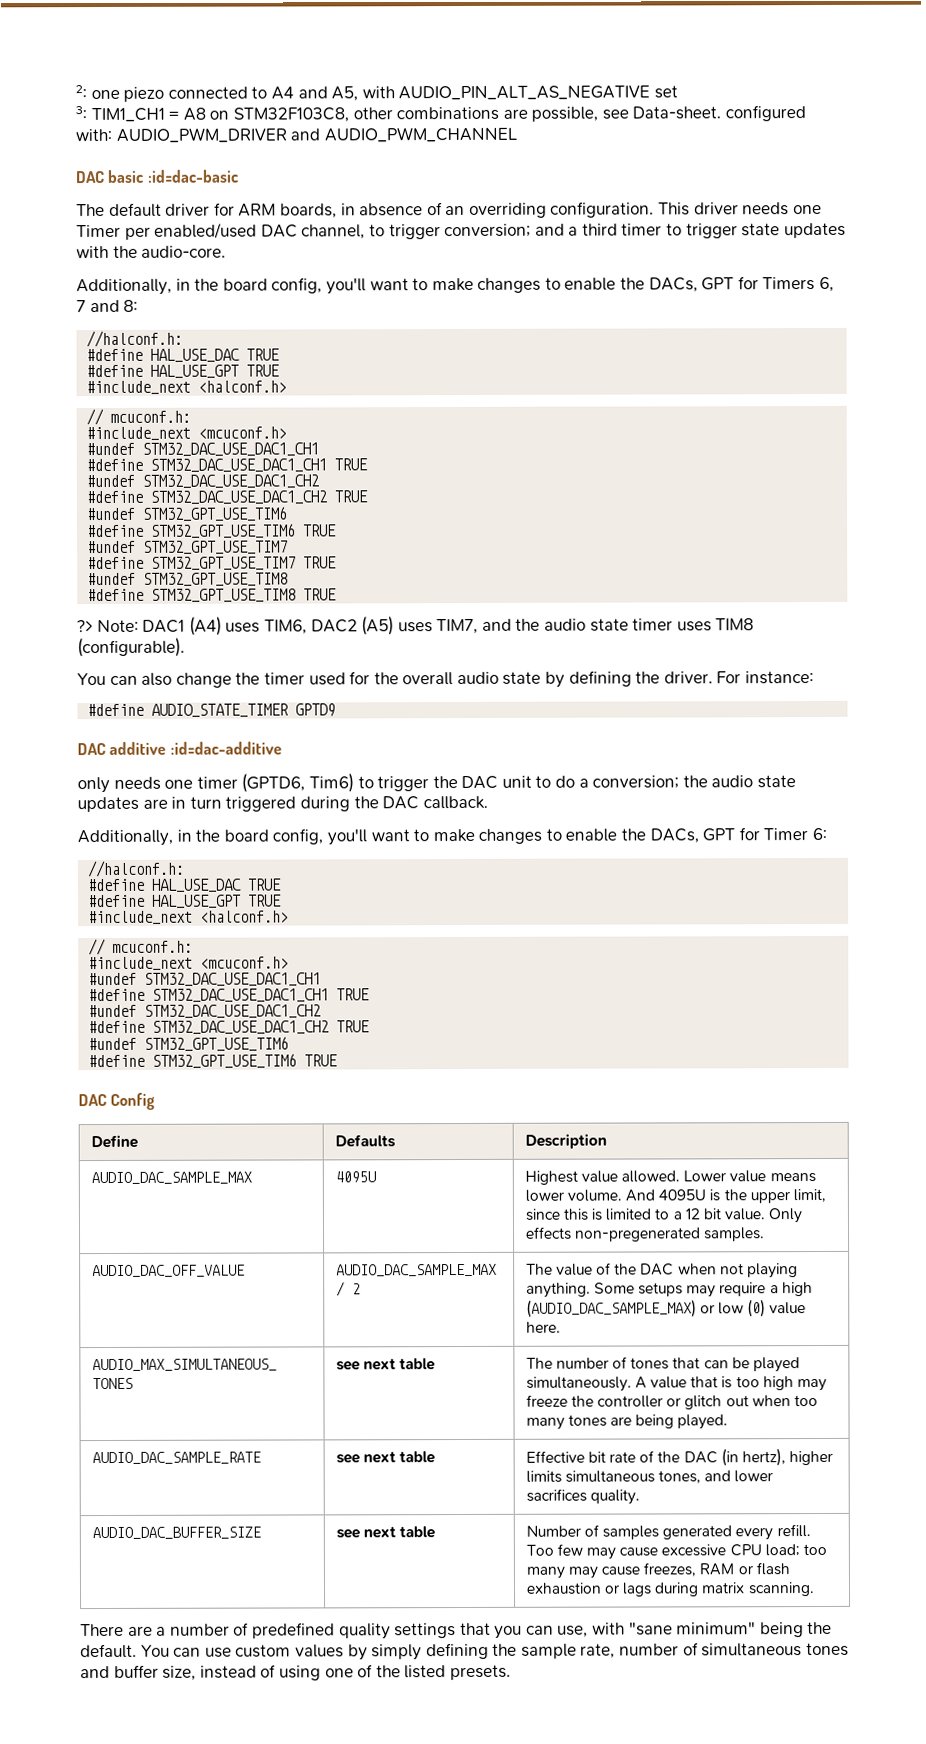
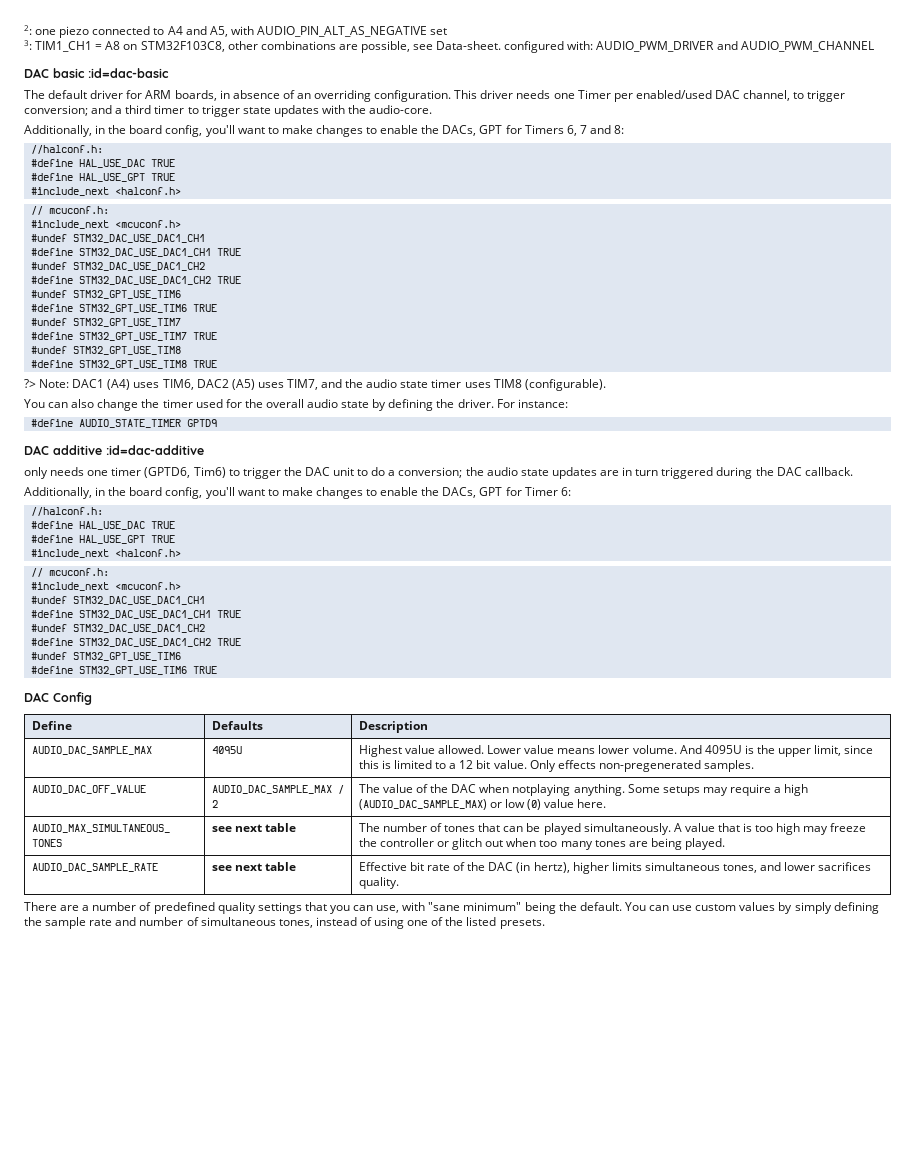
- AUDIO_DAC_OFF_VALUE | AUDIO_DAC_SAMPLE_MAX / 2 | The value of the DAC when not playing anything. Some setups may require a high (AUDIO_DAC_SAMPLE_MAX) or low (0) value here.
+ AUDIO_DAC_OFF_VALUE | AUDIO_DAC_SAMPLE_MAX / 2 | The value of the DAC when notplaying anything. Some setups may require a high (AUDIO_DAC_SAMPLE_MAX) or low (0) value here.
- AUDIO_DAC_BUFFER_SIZE | see next table | Number of samples generated every refill. Too few may cause excessive CPU load; too many may cause freezes, RAM or flash exhaustion or lags during matrix scanning.
- You can use custom values by simply defining the sample rate, number of simultaneous tones and buffer size, instead of using one of the listed presets.
+ You can use custom values by simply defining the sample rate and number of simultaneous tones, instead of using one of the listed presets.

